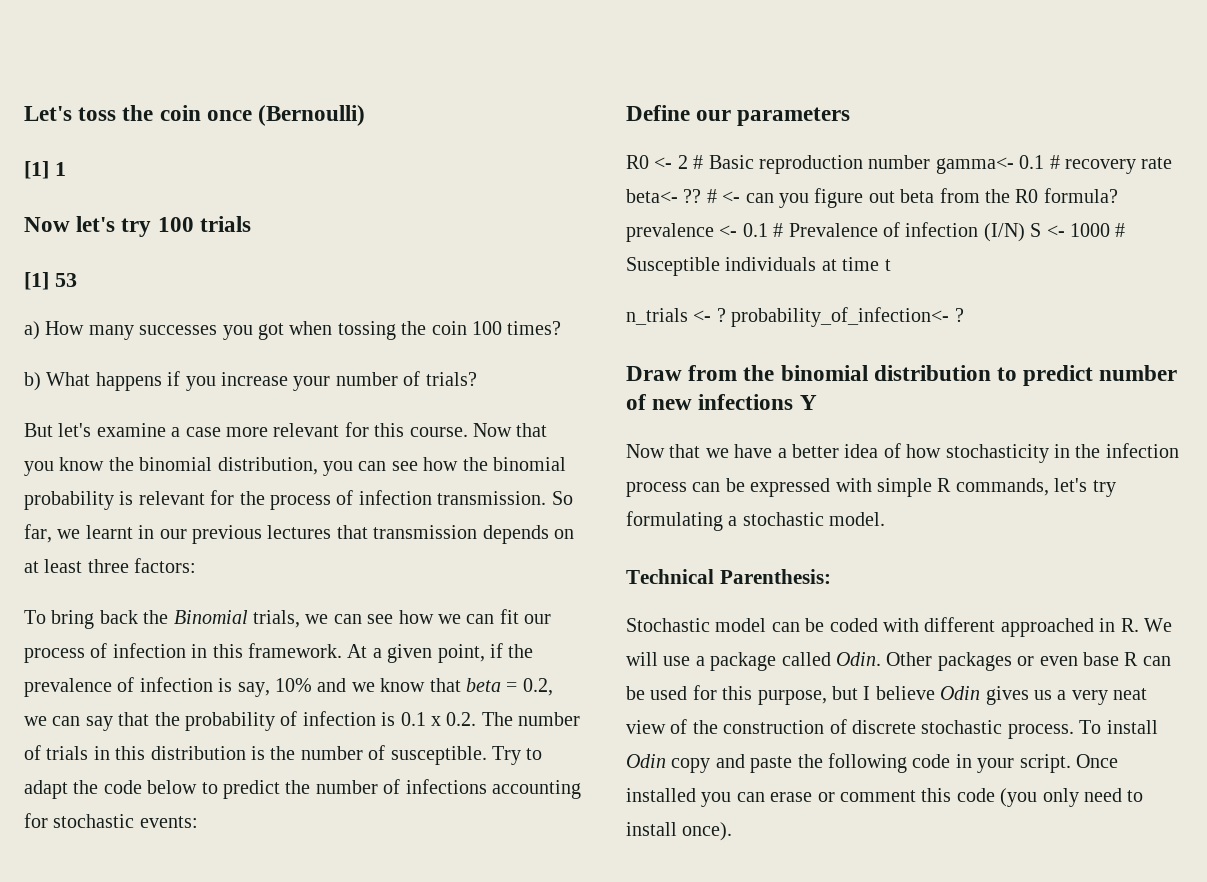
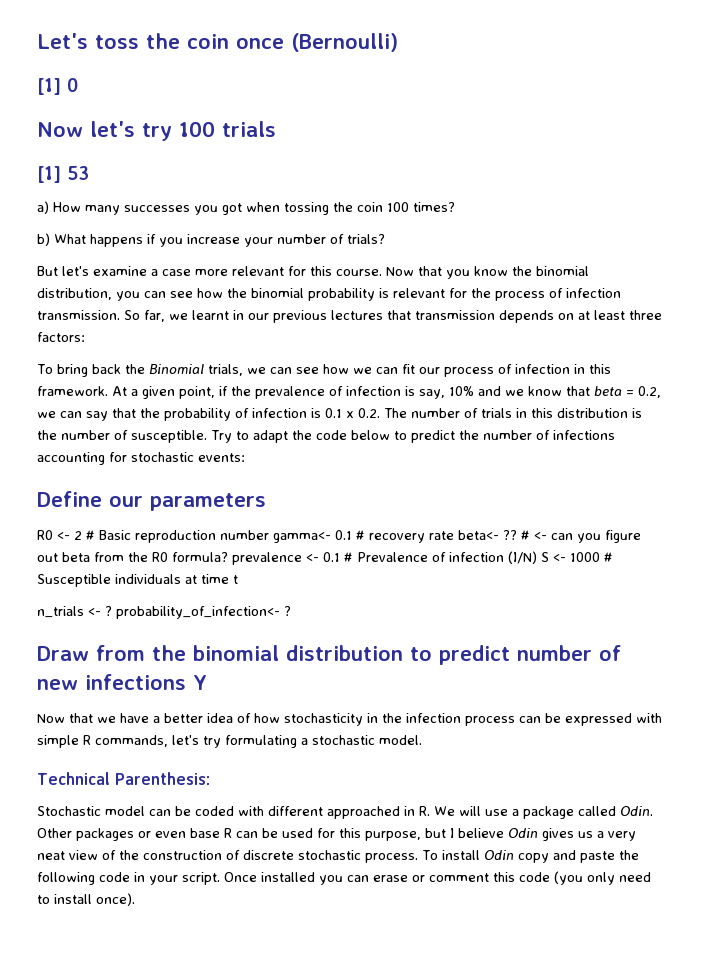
- [1] 1
+ [1] 0

